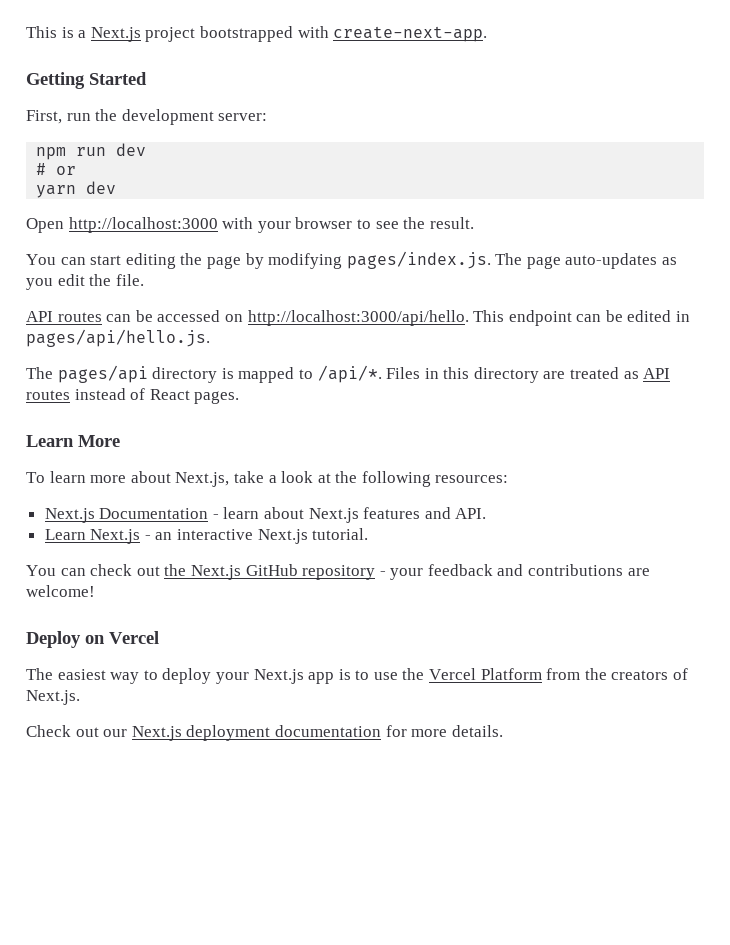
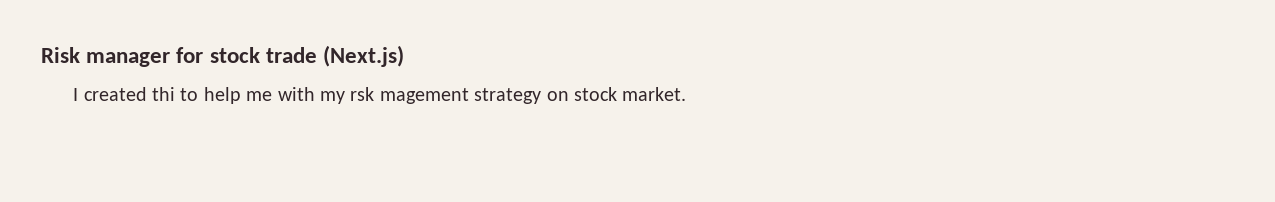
- This is a Next.js project bootstrapped with create-next-app.
- Getting Started
- First, run the development server:
- npm run dev
- # or
- yarn dev
- Open http://localhost:3000 with your browser to see the result.
- You can start editing the page by modifying pages/index.js. The page auto-updates as you edit the file.
- API routes can be accessed on http://localhost:3000/api/hello. This endpoint can be edited in pages/api/hello.js.
- The pages/api directory is mapped to /api/*. Files in this directory are treated as API routes instead of React pages.
- Learn More
- To learn more about Next.js, take a look at the following resources:
- Next.js Documentation - learn about Next.js features and API.
- Learn Next.js - an interactive Next.js tutorial.
- You can check out the Next.js GitHub repository - your feedback and contributions are welcome!
- Deploy on Vercel
- The easiest way to deploy your Next.js app is to use the Vercel Platform from the creators of Next.js.
- Check out our Next.js deployment documentation for more details.
+ Risk manager for stock trade (Next.js)
+ I created thi to help me with my rsk magement strategy on stock market.

